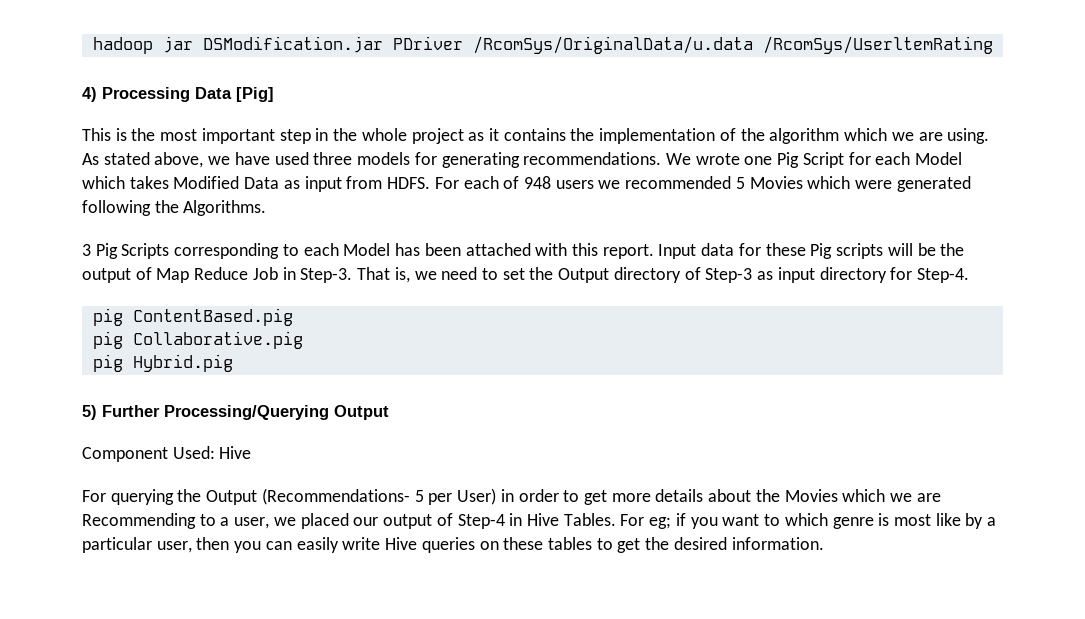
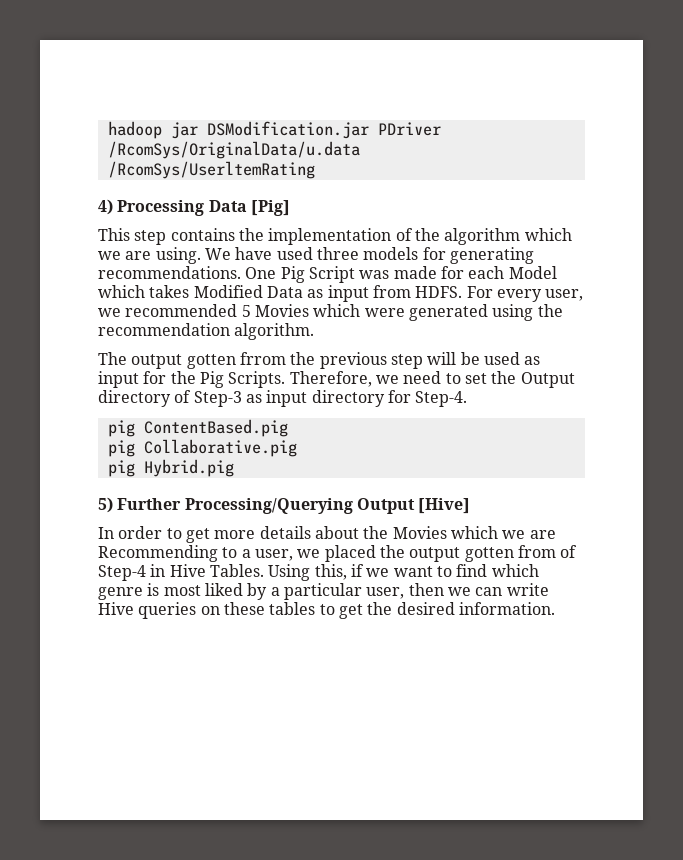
- This is the most important step in the whole project as it contains the implementation of the algorithm which we are using.
+ This step contains the implementation of the algorithm which we are using.
- As stated above, we have used three models for generating recommendations.
+ We have used three models for generating recommendations.
- We wrote one Pig Script for each Model which takes Modified Data as input from HDFS.
+ One Pig Script was made for each Model which takes Modified Data as input from HDFS.
- For each of 948 users we recommended 5 Movies which were generated following the Algorithms.
- 3 Pig Scripts corresponding to each Model has been attached with this report. Input data for these Pig scripts will be the output of Map Reduce Job in Step-3. That is, we need to set the Output directory of Step-3 as input directory for Step-4.
+ For every user, we recommended 5 Movies which were generated using the recommendation algorithm.
+ The output gotten frrom the previous step will be used as input for the Pig Scripts. Therefore, we need to set the Output directory of Step-3 as input directory for Step-4.
- 5) Further Processing/Querying Output
- Component Used: Hive
- For querying the Output (Recommendations- 5 per User) in order to get more details about the Movies which we are Recommending to a user, we placed our output of Step-4 in Hive Tables.
+ 5) Further Processing/Querying Output [Hive]
+ In order to get more details about the Movies which we are Recommending to a user, we placed the output gotten from of Step-4 in Hive Tables.
- For eg; if you want to which genre is most like by a particular user, then you can easily write Hive queries on these tables to get the desired information.
+ Using this, if we want to find which genre is most liked by a particular user, then we can write Hive queries on these tables to get the desired information.

